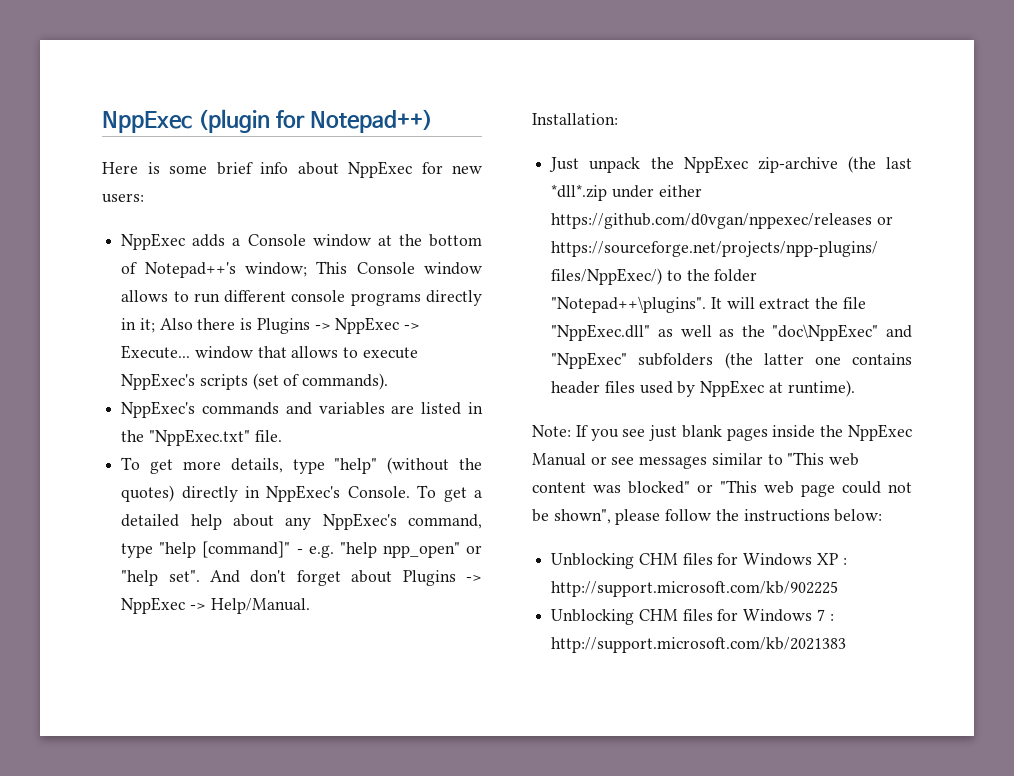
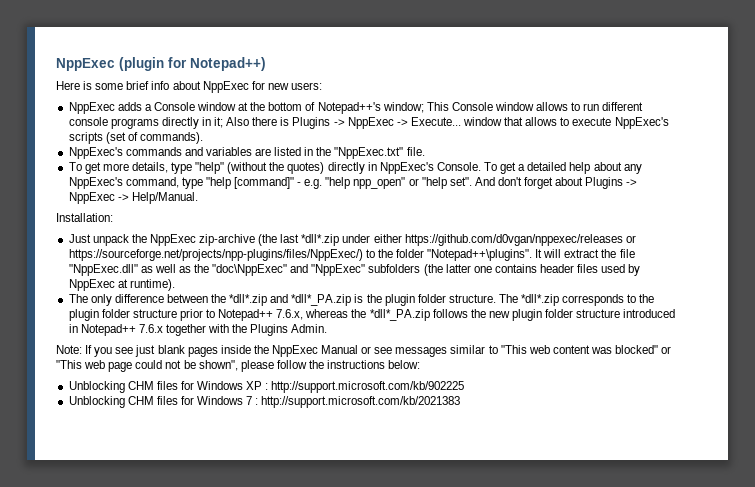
+ The only difference between the *dll*.zip and *dll*_PA.zip is the plugin folder structure. The *dll*.zip corresponds to the plugin folder structure prior to Notepad++ 7.6.x, whereas the *dll*_PA.zip follows the new plugin folder structure introduced in Notepad++ 7.6.x together with the Plugins Admin.

